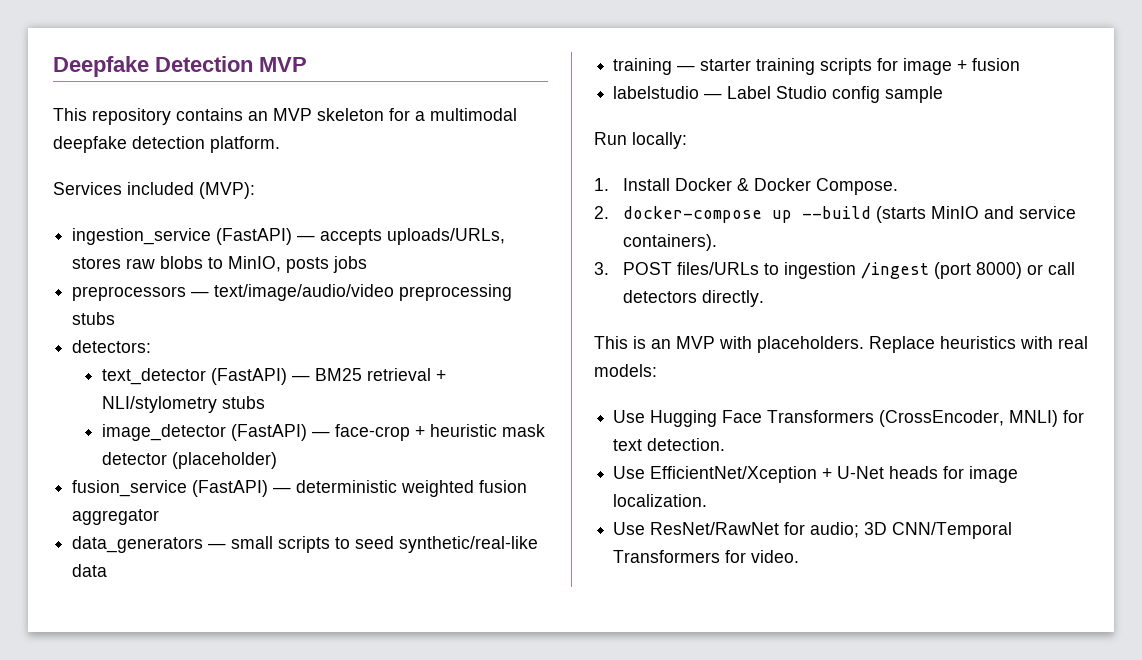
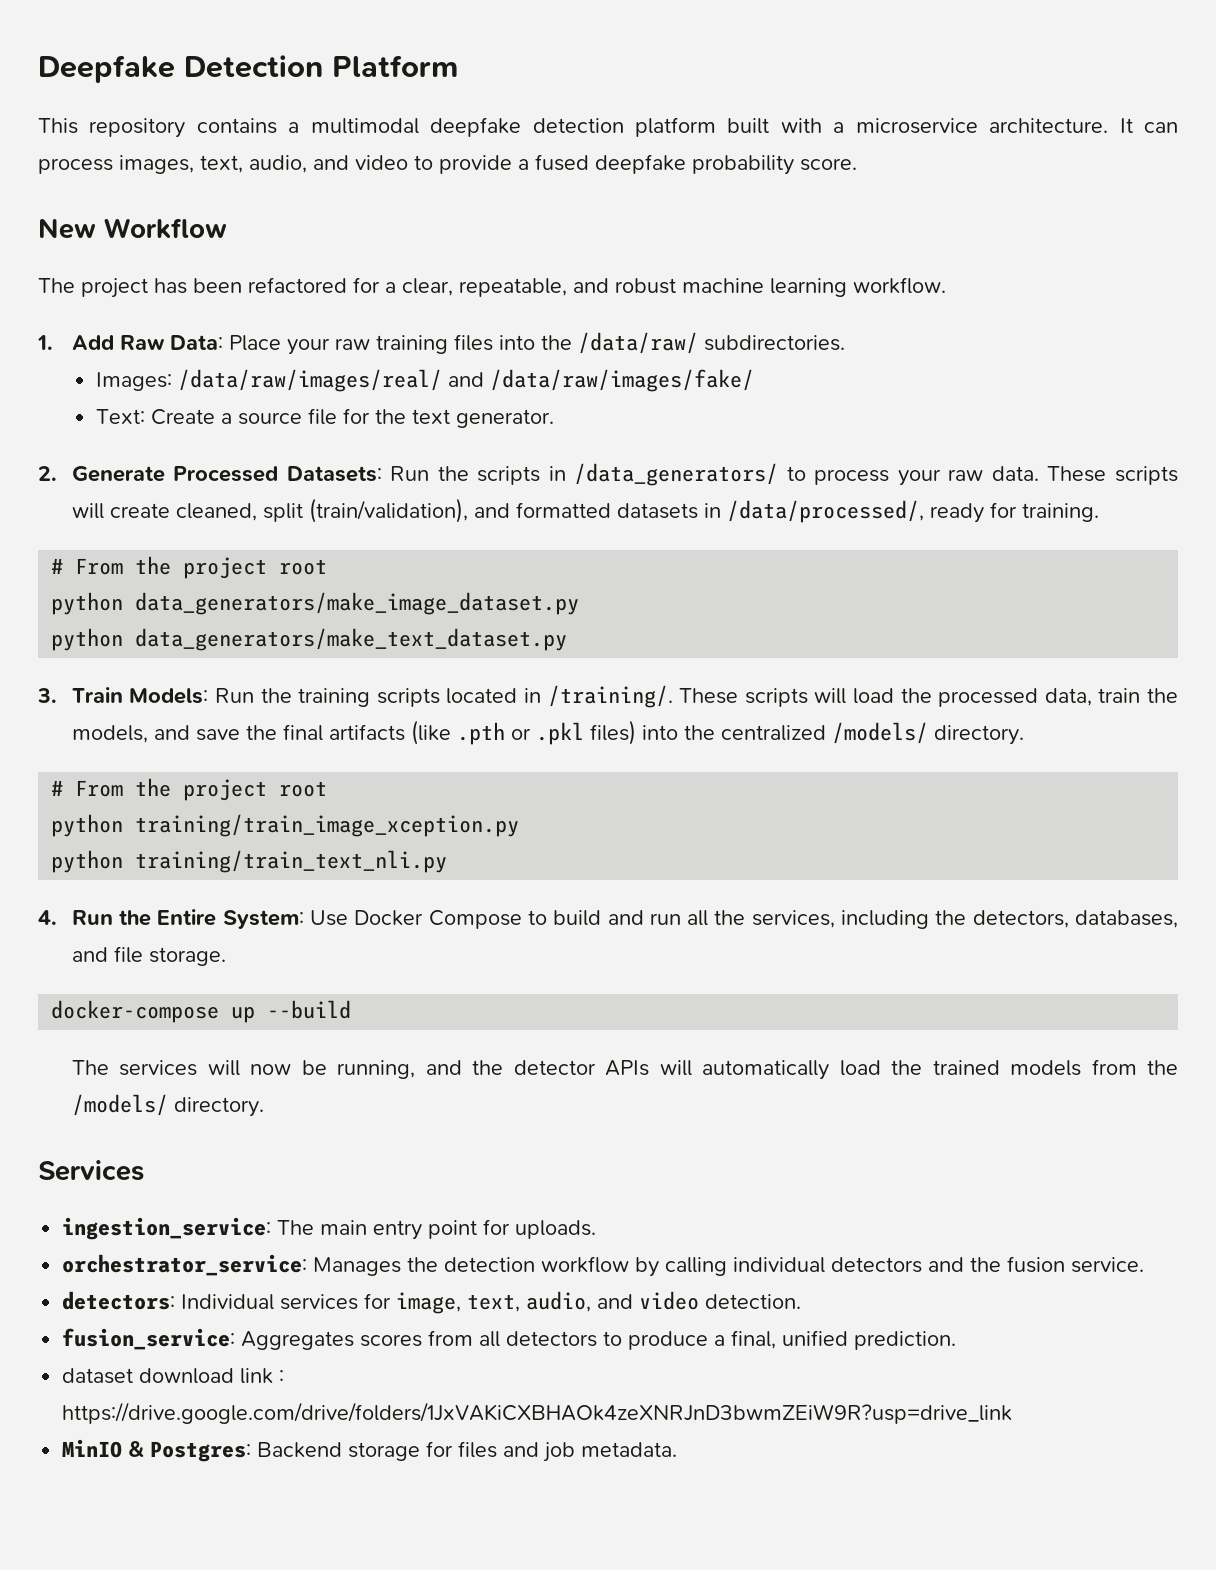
- Deepfake Detection MVP
+ Deepfake Detection Platform
- This repository contains an MVP skeleton for a multimodal deepfake detection platform.
- Services included (MVP):
- ingestion_service (FastAPI) — accepts uploads/URLs, stores raw blobs to MinIO, posts jobs
- preprocessors — text/image/audio/video preprocessing stubs
- detectors:
- text_detector (FastAPI) — BM25 retrieval + NLI/stylometry stubs
- image_detector (FastAPI) — face-crop + heuristic mask detector (placeholder)
- fusion_service (FastAPI) — deterministic weighted fusion aggregator
- data_generators — small scripts to seed synthetic/real-like data
- training — starter training scripts for image + fusion
- labelstudio — Label Studio config sample
- Run locally:
- 1. Install Docker & Docker Compose.
- 2. docker-compose up --build (starts MinIO and service containers).
- 3. POST files/URLs to ingestion /ingest (port 8000) or call detectors directly.
- This is an MVP with placeholders. Replace heuristics with real models:
- Use Hugging Face Transformers (CrossEncoder, MNLI) for text detection.
- Use EfficientNet/Xception + U-Net heads for image localization.
- Use ResNet/RawNet for audio; 3D CNN/Temporal Transformers for video.
+ This repository contains a multimodal deepfake detection platform built with a microservice architecture. It can process images, text, audio, and video to provide a fused deepfake probability score.
+ New Workflow
+ The project has been refactored for a clear, repeatable, and robust machine learning workflow.
+ 1. Add Raw Data: Place your raw training files into the /data/raw/ subdirectories.
+ Images: /data/raw/images/real/ and /data/raw/images/fake/
+ Text: Create a source file for the text generator.
+ 2. Generate Processed Datasets: Run the scripts in /data_generators/ to process your raw data. These scripts will create cleaned, split (train/validation), and formatted datasets in /data/processed/, ready for training.
+ # From the project root
+ python data_generators/make_image_dataset.py
+ python data_generators/make_text_dataset.py
+ 3. Train Models: Run the training scripts located in /training/. These scripts will load the processed data, train the models, and save the final artifacts (like .pth or .pkl files) into the centralized /models/ directory.
+ # From the project root
+ python training/train_image_xception.py
+ python training/train_text_nli.py
+ 4. Run the Entire System: Use Docker Compose to build and run all the services, including the detectors, databases, and file storage.
+ docker-compose up --build
+ The services will now be running, and the detector APIs will automatically load the trained models from the /models/ directory.
+ Services
+ ingestion_service: The main entry point for uploads.
+ orchestrator_service: Manages the detection workflow by calling individual detectors and the fusion service.
+ detectors: Individual services for image, text, audio, and video detection.
+ fusion_service: Aggregates scores from all detectors to produce a final, unified prediction.
+ dataset download link : https://drive.google.com/drive/folders/1JxVAKiCXBHAOk4zeXNRJnD3bwmZEiW9R?usp=drive_link
+ MinIO & Postgres: Backend storage for files and job metadata.

